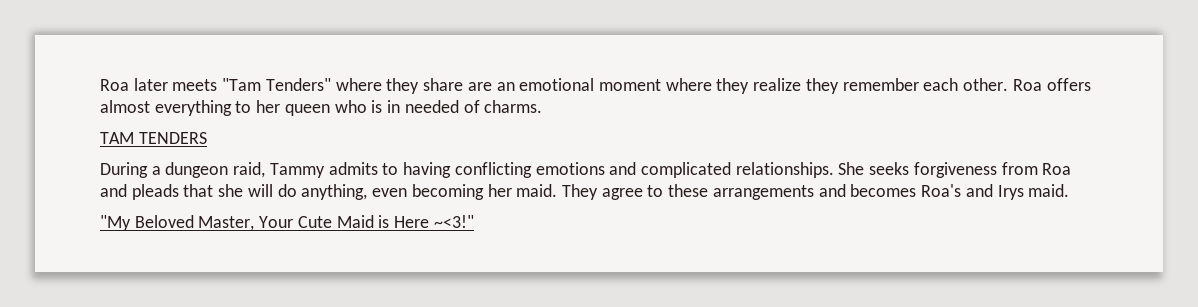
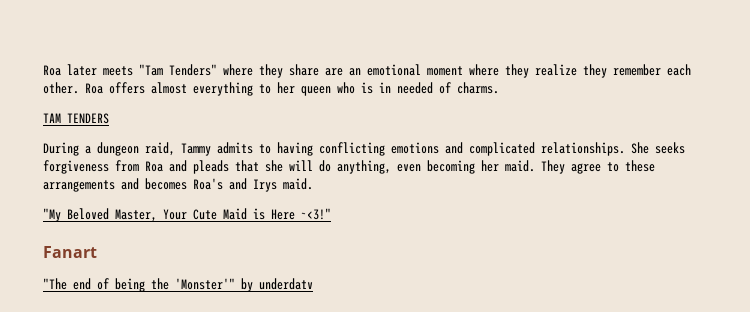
+ Fanart
+ "The end of being the 'Monster'" by underdatv

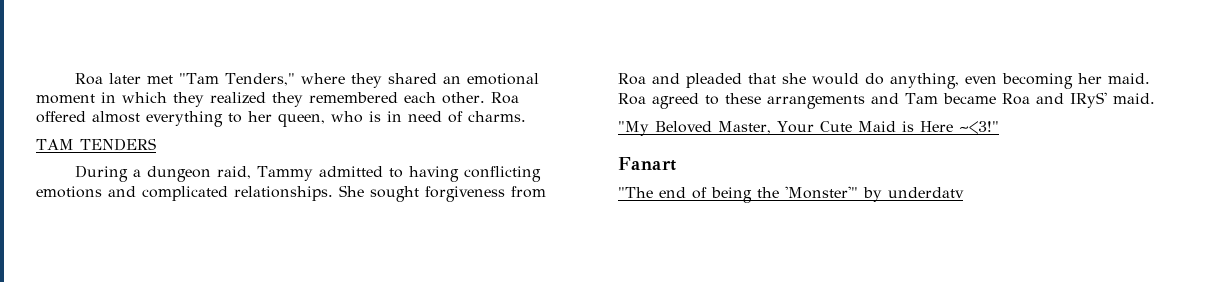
- Roa later meets "Tam Tenders" where they share are an emotional moment where they realize they remember each other.
+ Roa later met "Tam Tenders," where they shared an emotional moment in which they realized they remembered each other.
- Roa offers almost everything to her queen who is in needed of charms.
+ Roa offered almost everything to her queen, who is in need of charms.
- During a dungeon raid, Tammy admits to having conflicting emotions and complicated relationships.
+ During a dungeon raid, Tammy admitted to having conflicting emotions and complicated relationships.
- She seeks forgiveness from Roa and pleads that she will do anything, even becoming her maid.
+ She sought forgiveness from Roa and pleaded that she would do anything, even becoming her maid.
- They agree to these arrangements and becomes Roa's and Irys maid.
+ Roa agreed to these arrangements and Tam became Roa and IRyS' maid.

